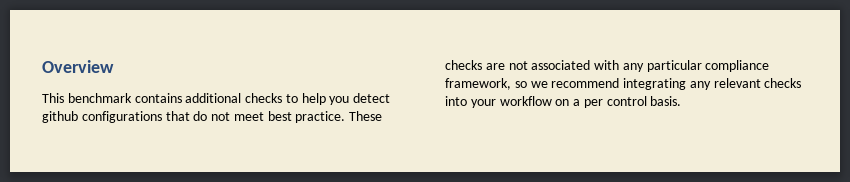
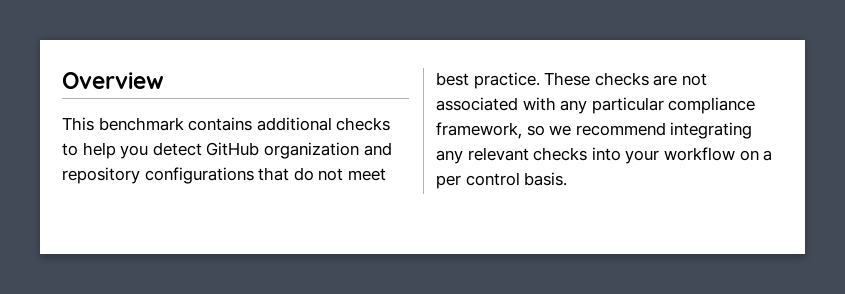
- This benchmark contains additional checks to help you detect github configurations that do not meet best practice.
+ This benchmark contains additional checks to help you detect GitHub organization and repository configurations that do not meet best practice.

